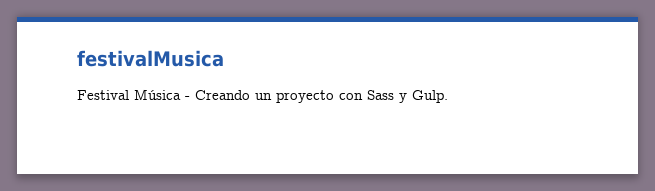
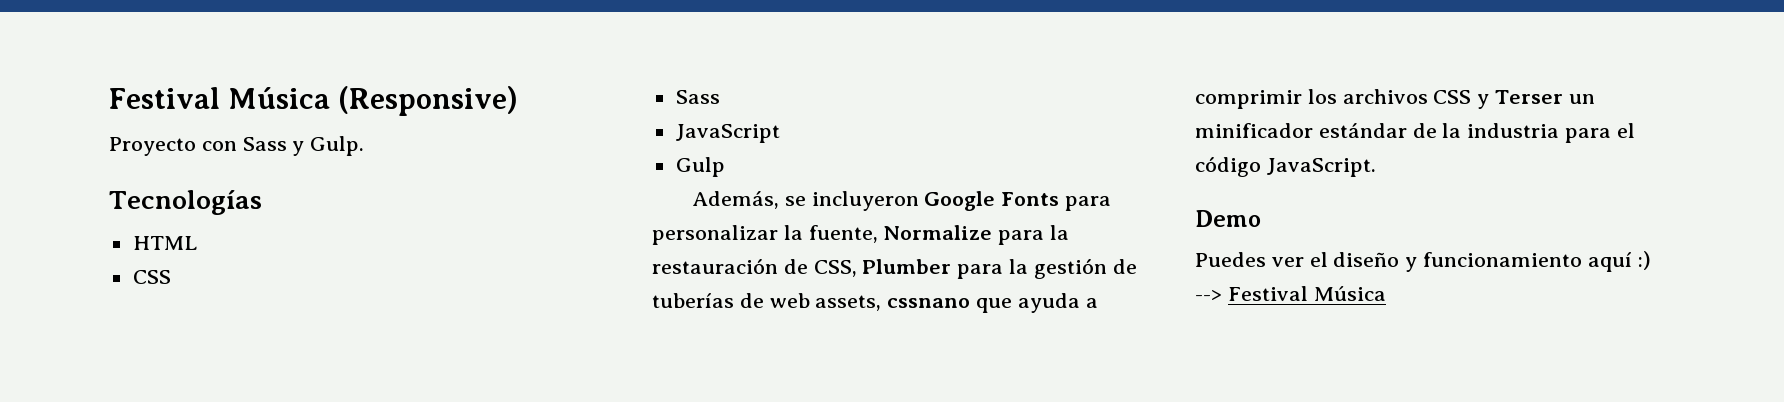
- festivalMusica
- Festival Música - Creando un proyecto con Sass y Gulp.
+ Festival Música (Responsive)
+ Proyecto con Sass y Gulp.
+ Tecnologías
+ HTML
+ CSS
+ Sass
+ JavaScript
+ Gulp
+ Además, se incluyeron Google Fonts para personalizar la fuente, Normalize para la restauración de CSS, Plumber para la gestión de tuberías de web assets, cssnano que ayuda a comprimir los archivos CSS y Terser un minificador estándar de la industria para el código JavaScript.
+ Demo
+ Puedes ver el diseño y funcionamiento aquí :) --> Festival Música

